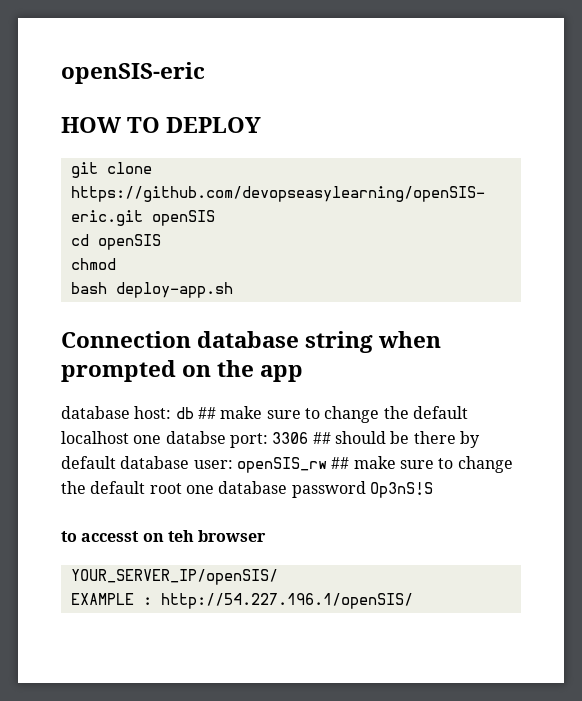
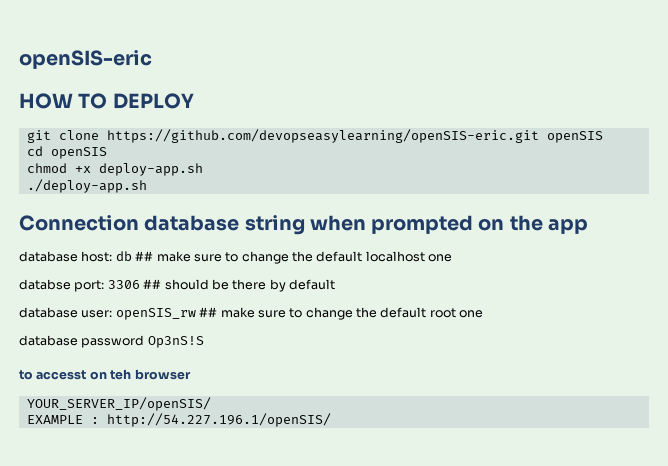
- chmod
- bash deploy-app.sh
+ chmod +x deploy-app.sh
+ ./deploy-app.sh
- database host: db ## make sure to change the default localhost one databse port: 3306 ## should be there by default database user: openSIS_rw ## make sure to change the default root one database password Op3nS!S
+ database host: db ## make sure to change the default localhost one
+ databse port: 3306 ## should be there by default
+ database user: openSIS_rw ## make sure to change the default root one
+ database password Op3nS!S

